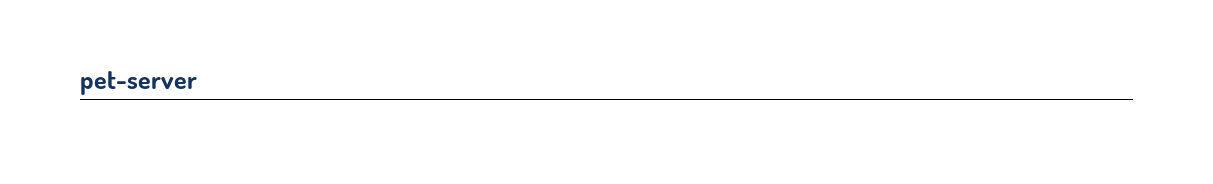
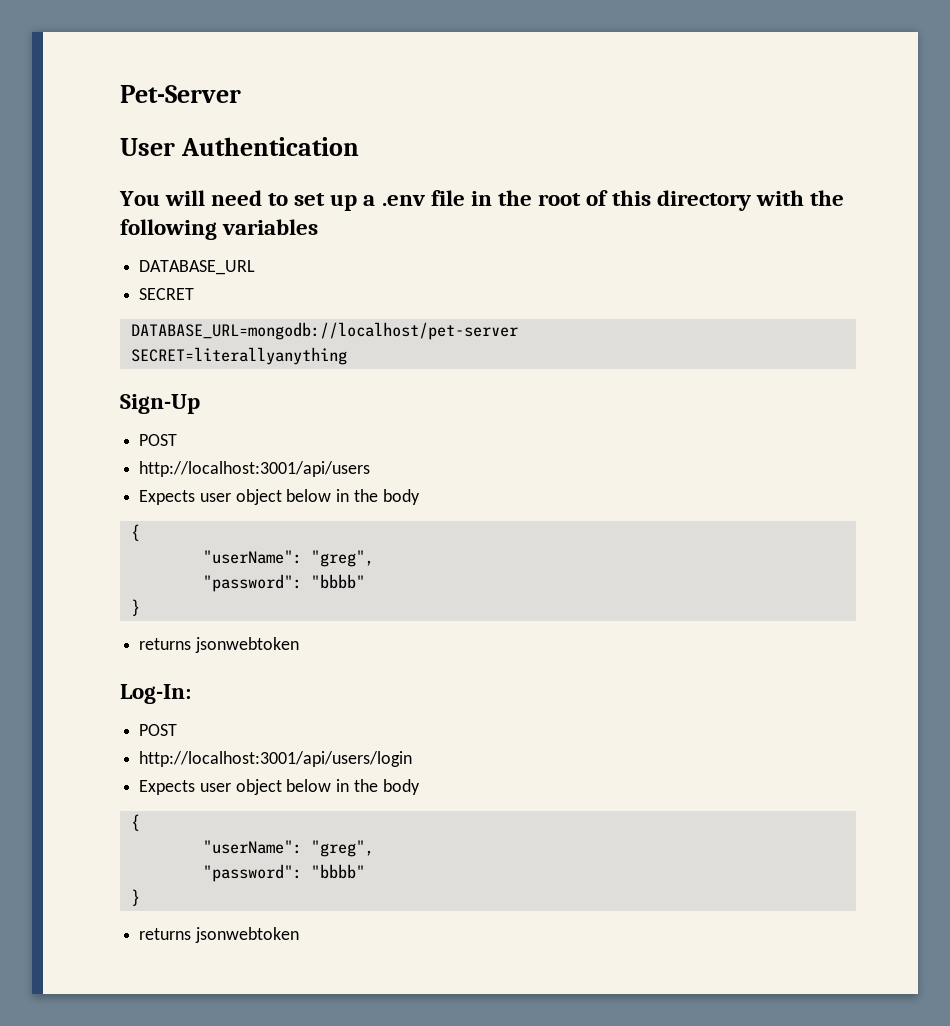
- pet-server
+ Pet-Server
+ User Authentication
+ You will need to set up a .env file in the root of this directory with the following variables
+ DATABASE_URL
+ SECRET
+ DATABASE_URL=mongodb://localhost/pet-server
+ SECRET=literallyanything
+ Sign-Up
+ POST
+ http://localhost:3001/api/users
+ Expects user object below in the body
+ {
+ "userName": "greg",
+ "password": "bbbb"
+ }
+ returns jsonwebtoken
+ Log-In:
+ POST
+ http://localhost:3001/api/users/login
+ Expects user object below in the body
+ {
+ "userName": "greg",
+ "password": "bbbb"
+ }
+ returns jsonwebtoken

